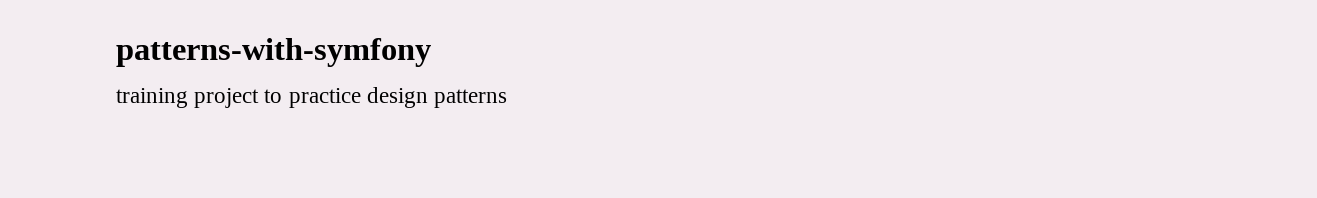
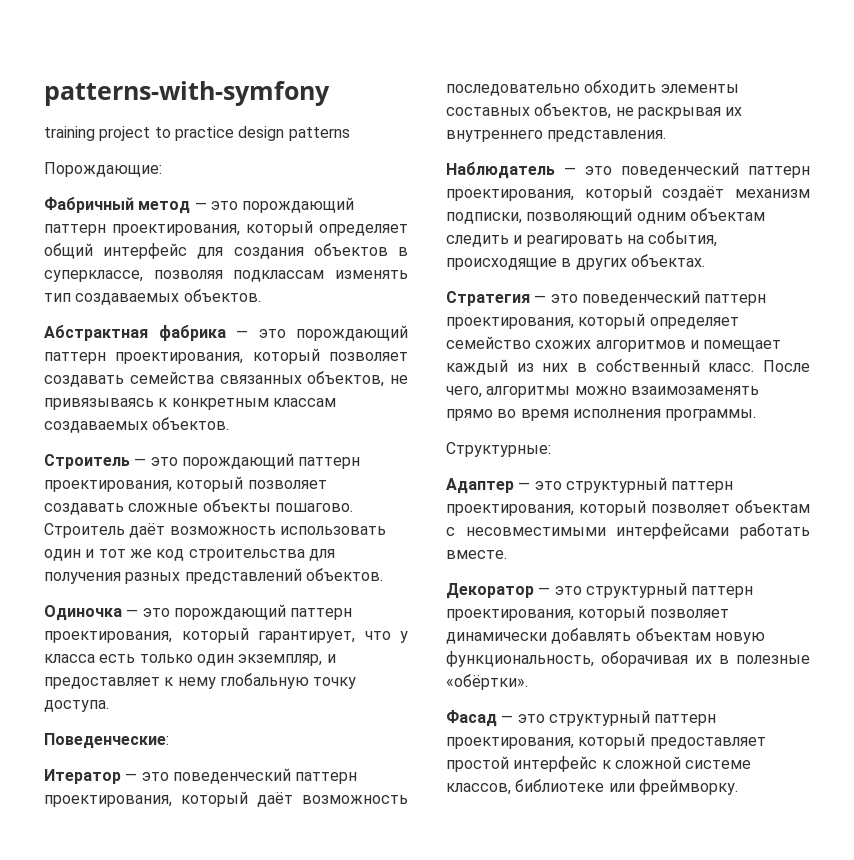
+ Порождающие:
+ Фабричный метод — это порождающий паттерн проектирования, который определяет общий интерфейс для создания объектов в суперклассе, позволяя подклассам изменять тип создаваемых объектов.
+ Абстрактная фабрика — это порождающий паттерн проектирования, который позволяет создавать семейства связанных объектов, не привязываясь к конкретным классам создаваемых объектов.
+ Строитель — это порождающий паттерн проектирования, который позволяет создавать сложные объекты пошагово. Строитель даёт возможность использовать один и тот же код строительства для получения разных представлений объектов.
+ Одиночка — это порождающий паттерн проектирования, который гарантирует, что у класса есть только один экземпляр, и предоставляет к нему глобальную точку доступа.
+ Поведенческие:
+ Итератор — это поведенческий паттерн проектирования, который даёт возможность последовательно обходить элементы составных объектов, не раскрывая их внутреннего представления.
+ Наблюдатель — это поведенческий паттерн проектирования, который создаёт механизм подписки, позволяющий одним объектам следить и реагировать на события, происходящие в других объектах.
+ Стратегия — это поведенческий паттерн проектирования, который определяет семейство схожих алгоритмов и помещает каждый из них в собственный класс. После чего, алгоритмы можно взаимозаменять прямо во время исполнения программы.
+ Структурные:
+ Адаптер — это структурный паттерн проектирования, который позволяет объектам с несовместимыми интерфейсами работать вместе.
+ Декоратор — это структурный паттерн проектирования, который позволяет динамически добавлять объектам новую функциональность, оборачивая их в полезные «обёртки».
+ Фасад — это структурный паттерн проектирования, который предоставляет простой интерфейс к сложной системе классов, библиотеке или фреймворку.

